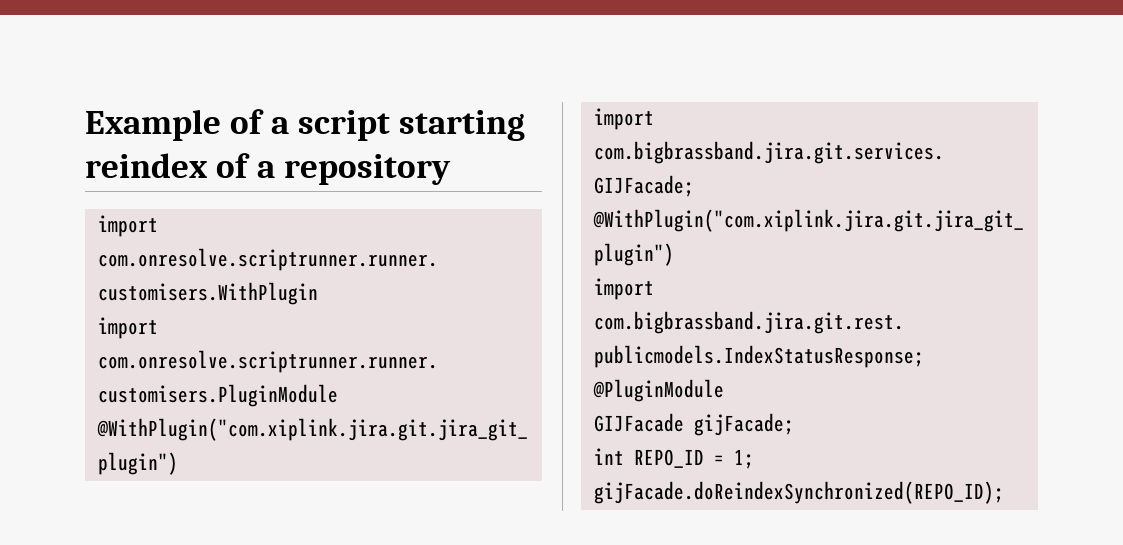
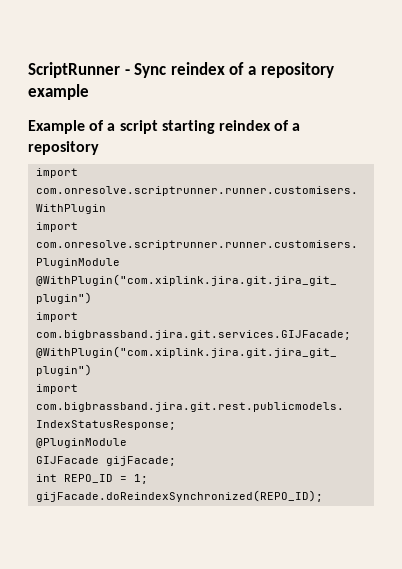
+ ScriptRunner - Sync reindex of a repository example

